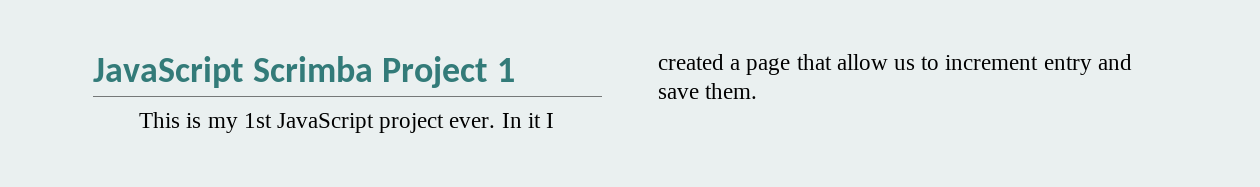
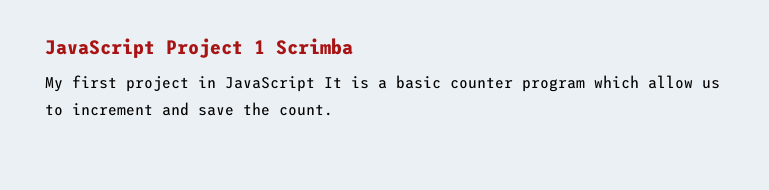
- JavaScript Scrimba Project 1
- This is my 1st JavaScript project ever. In it I created a page that allow us to increment entry and save them.
+ JavaScript Project 1 Scrimba
+ My first project in JavaScript It is a basic counter program which allow us to increment and save the count.

